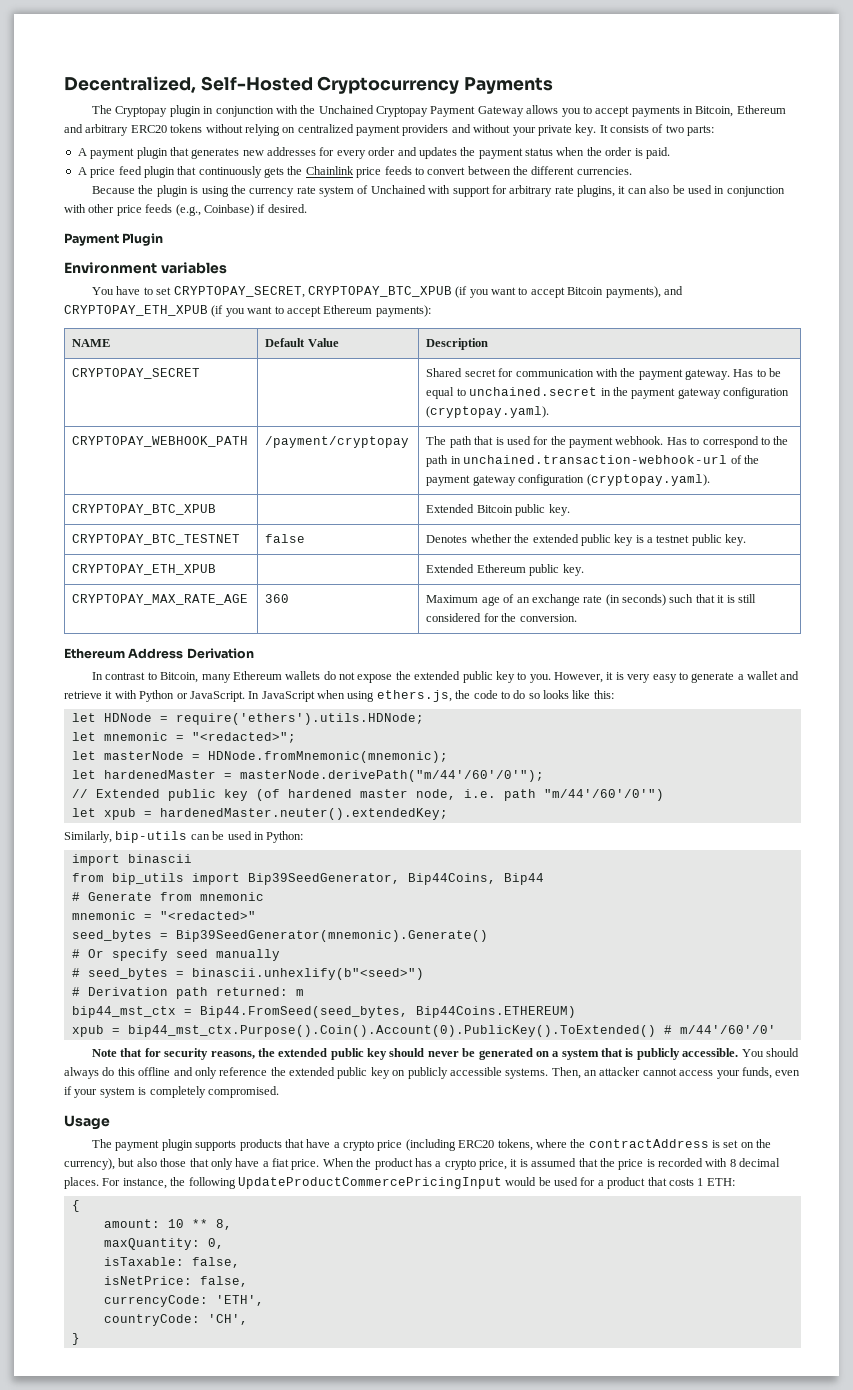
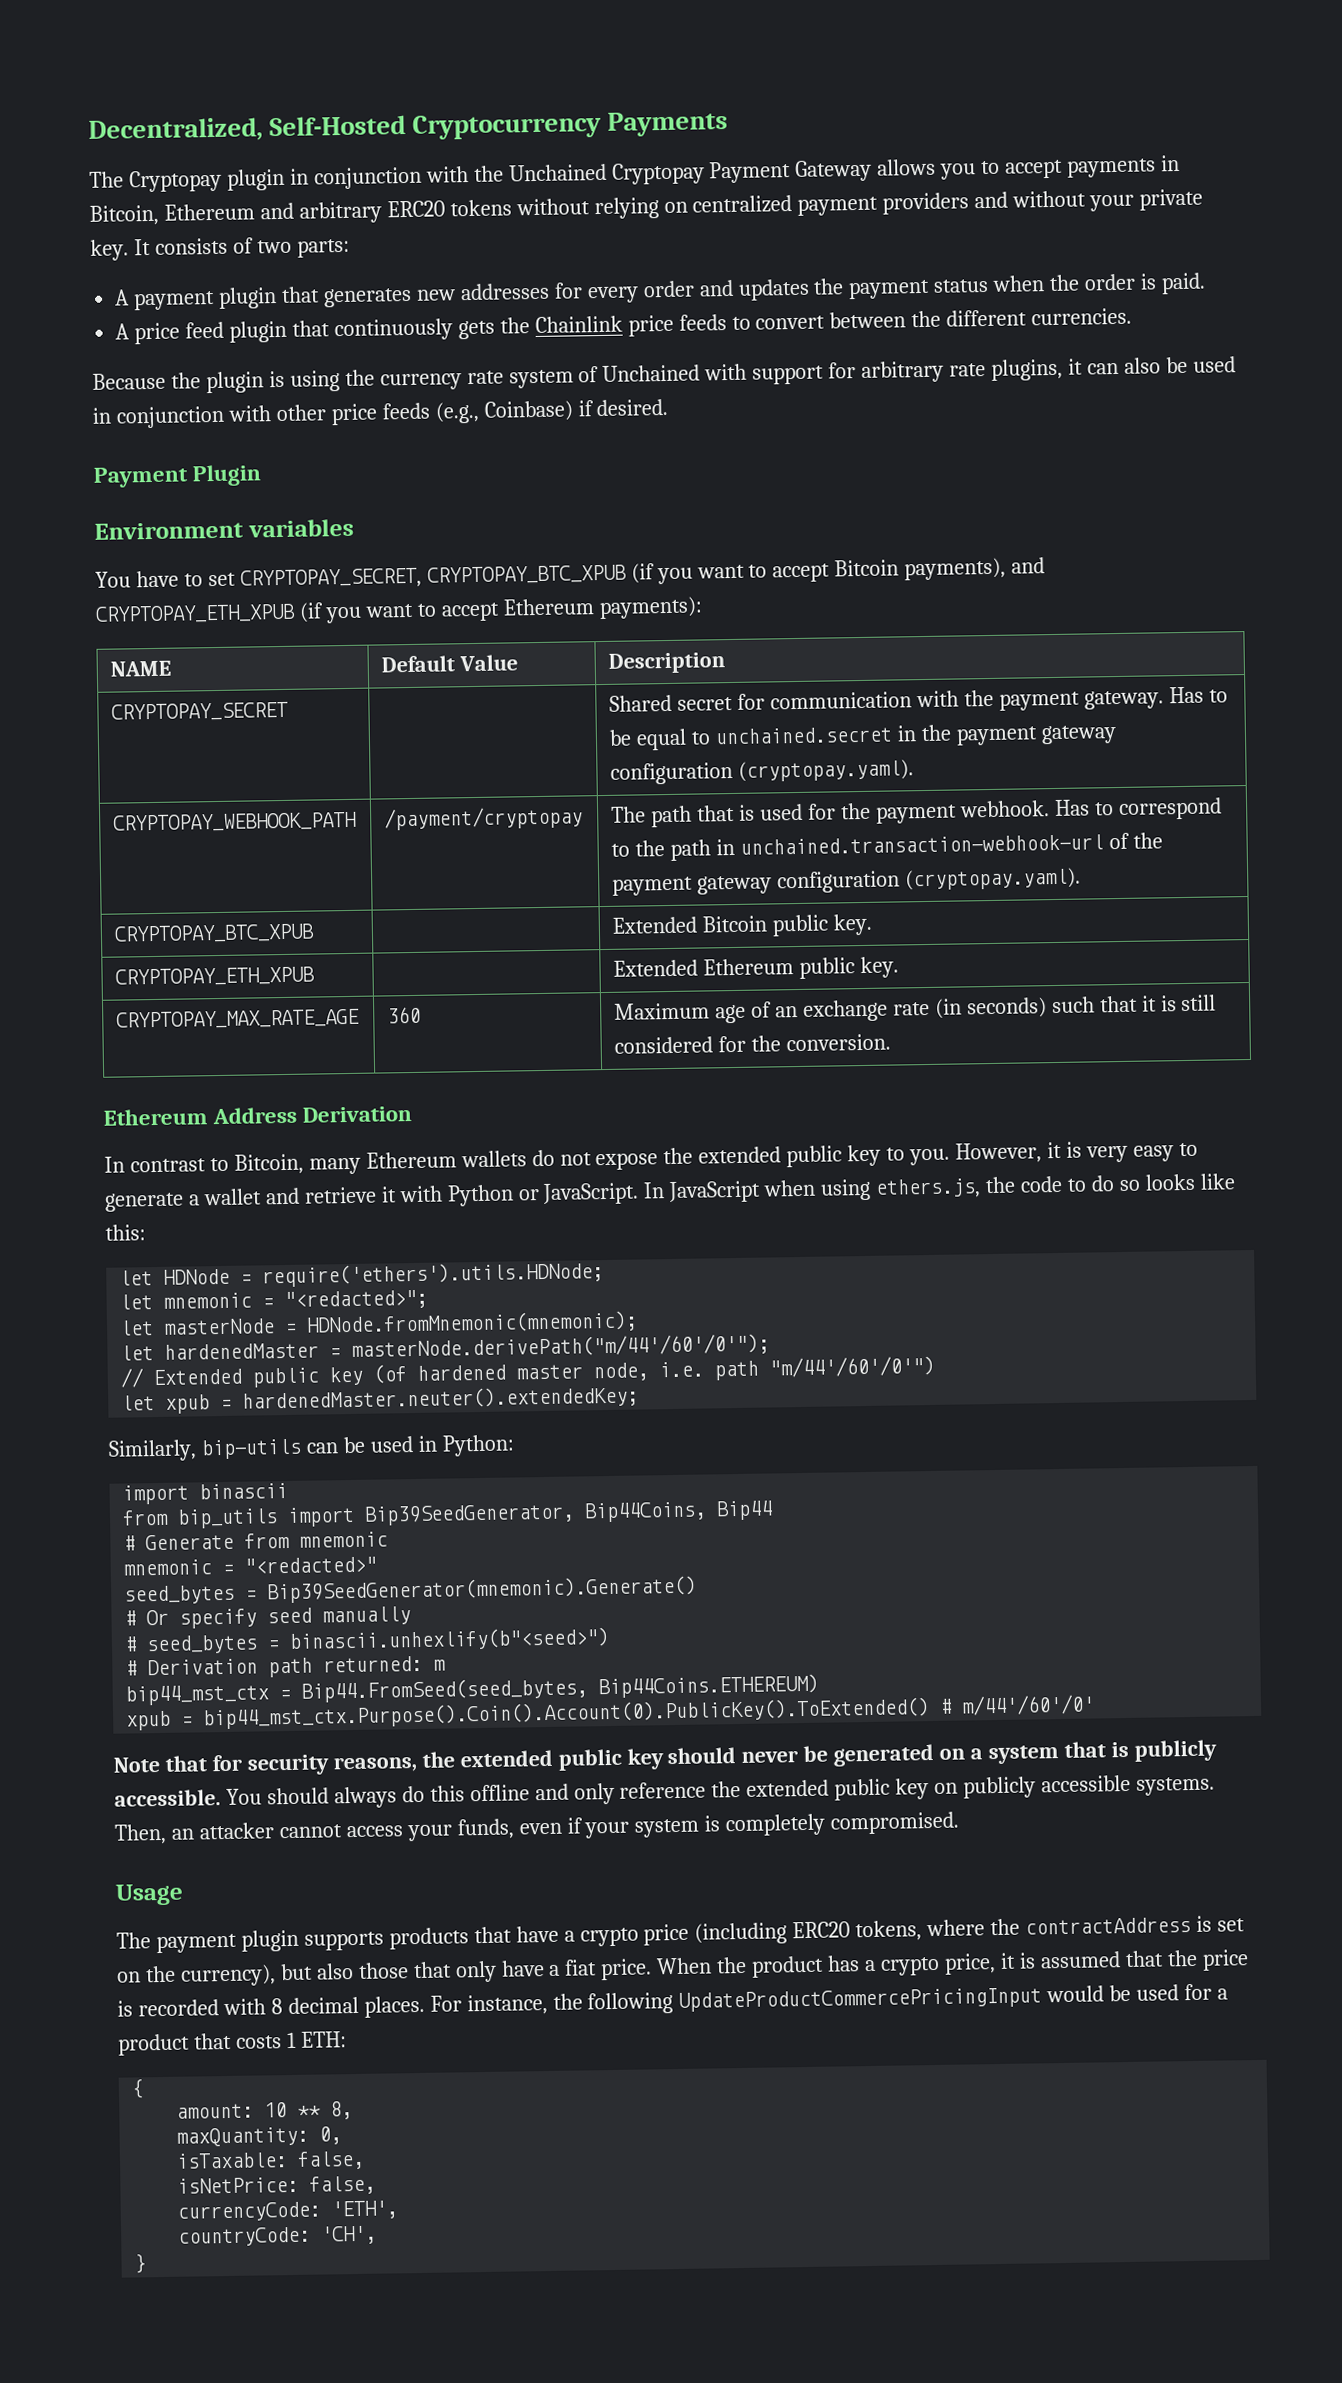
- CRYPTOPAY_BTC_TESTNET | false | Denotes whether the extended public key is a testnet public key.

